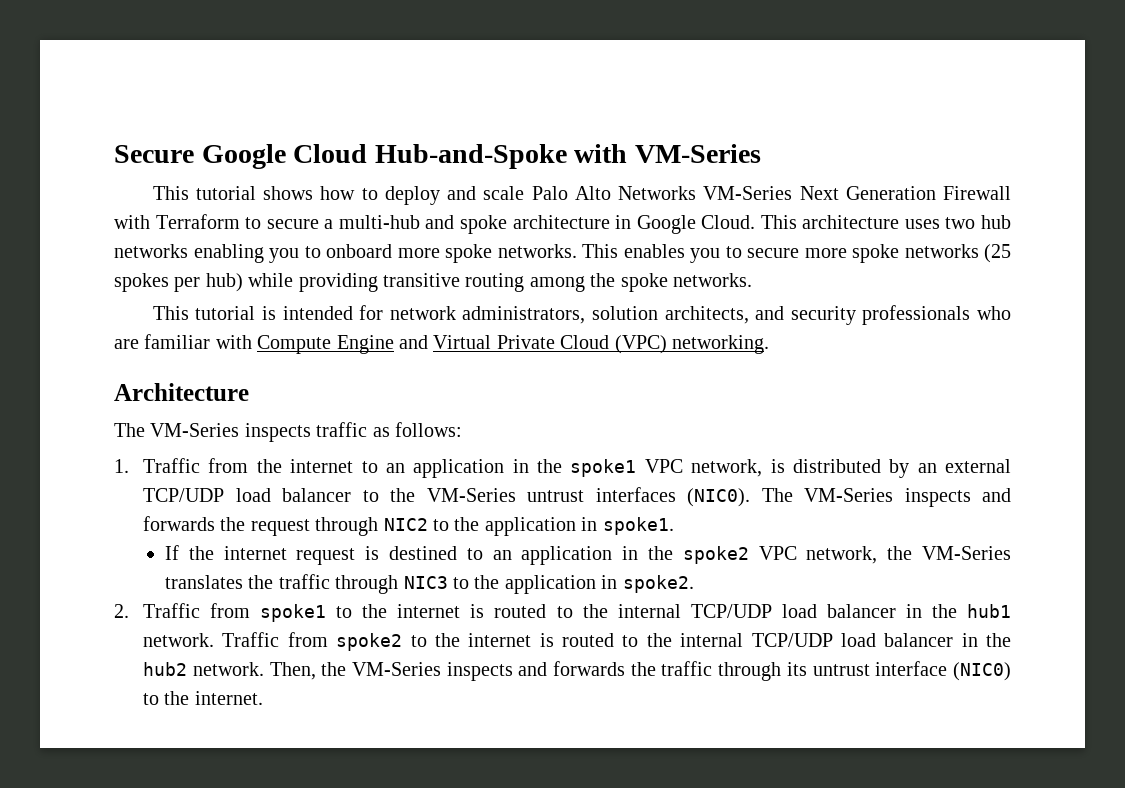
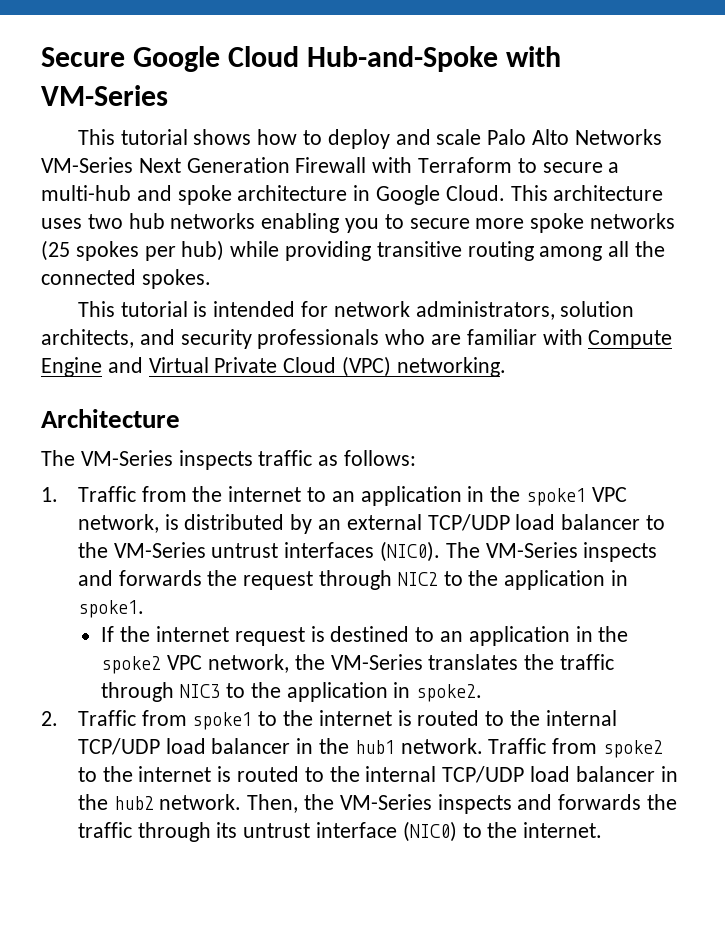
- This architecture uses two hub networks enabling you to onboard more spoke networks. This enables you to secure more spoke networks (25 spokes per hub) while providing transitive routing among the spoke networks.
+ This architecture uses two hub networks enabling you to secure more spoke networks (25 spokes per hub) while providing transitive routing among all the connected spokes.

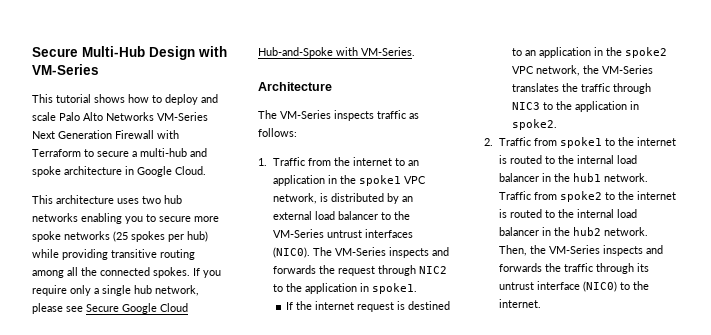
- Secure Google Cloud Hub-and-Spoke with VM-Series
+ Secure Multi-Hub Design with VM-Series
- This tutorial shows how to deploy and scale Palo Alto Networks VM-Series Next Generation Firewall with Terraform to secure a multi-hub and spoke architecture in Google Cloud. This architecture uses two hub networks enabling you to secure more spoke networks (25 spokes per hub) while providing transitive routing among all the connected spokes.
- This tutorial is intended for network administrators, solution architects, and security professionals who are familiar with Compute Engine and Virtual Private Cloud (VPC) networking.
+ This tutorial shows how to deploy and scale Palo Alto Networks VM-Series Next Generation Firewall with Terraform to secure a multi-hub and spoke architecture in Google Cloud.
+ This architecture uses two hub networks enabling you to secure more spoke networks (25 spokes per hub) while providing transitive routing among all the connected spokes. If you require only a single hub network, please see Secure Google Cloud Hub-and-Spoke with VM-Series.
- 1. Traffic from the internet to an application in the spoke1 VPC network, is distributed by an external TCP/UDP load balancer to the VM-Series untrust interfaces (NIC0).
+ 1. Traffic from the internet to an application in the spoke1 VPC network, is distributed by an external load balancer to the VM-Series untrust interfaces (NIC0).
- 2. Traffic from spoke1 to the internet is routed to the internal TCP/UDP load balancer in the hub1 network.
+ 2. Traffic from spoke1 to the internet is routed to the internal load balancer in the hub1 network.
- Traffic from spoke2 to the internet is routed to the internal TCP/UDP load balancer in the hub2 network.
+ Traffic from spoke2 to the internet is routed to the internal load balancer in the hub2 network.

